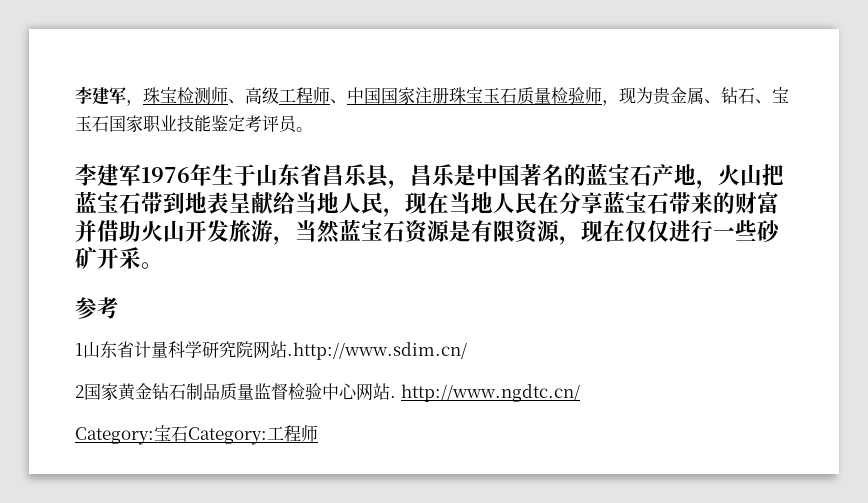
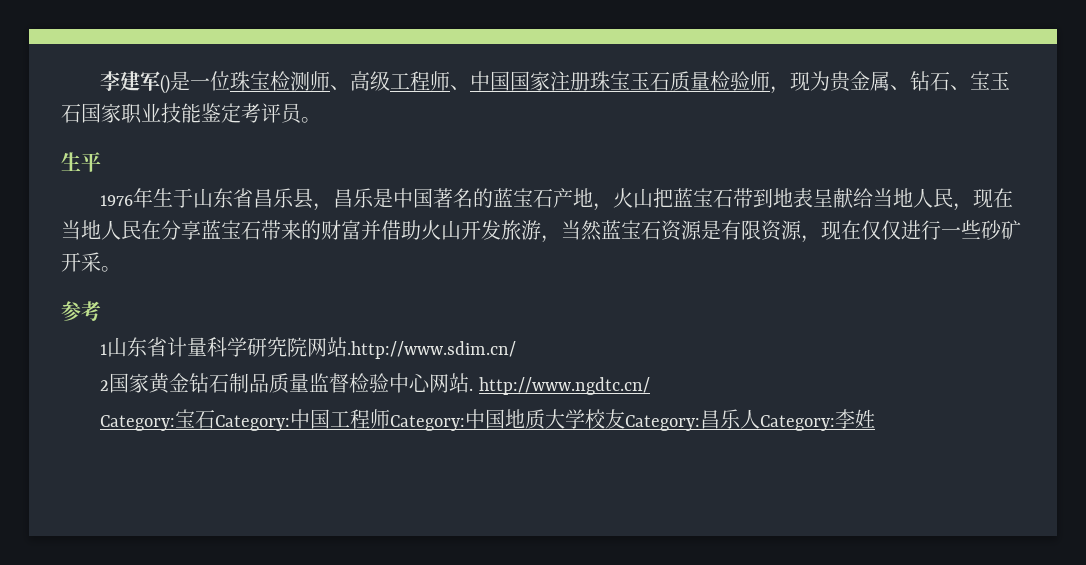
- 李建军，珠宝检测师、高级工程师、中国国家注册珠宝玉石质量检验师，现为贵金属、钻石、宝玉石国家职业技能鉴定考评员。
+ 李建军()是一位珠宝检测师、高级工程师、中国国家注册珠宝玉石质量检验师，现为贵金属、钻石、宝玉石国家职业技能鉴定考评员。
- 李建军1976年生于山东省昌乐县，昌乐是中国著名的蓝宝石产地，火山把蓝宝石带到地表呈献给当地人民，现在当地人民在分享蓝宝石带来的财富并借助火山开发旅游，当然蓝宝石资源是有限资源，现在仅仅进行一些砂矿开采。
+ 生平
+ 1976年生于山东省昌乐县，昌乐是中国著名的蓝宝石产地，火山把蓝宝石带到地表呈献给当地人民，现在当地人民在分享蓝宝石带来的财富并借助火山开发旅游，当然蓝宝石资源是有限资源，现在仅仅进行一些砂矿开采。
- Category:宝石Category:工程师
+ Category:宝石Category:中国工程师Category:中国地质大学校友Category:昌乐人Category:李姓

